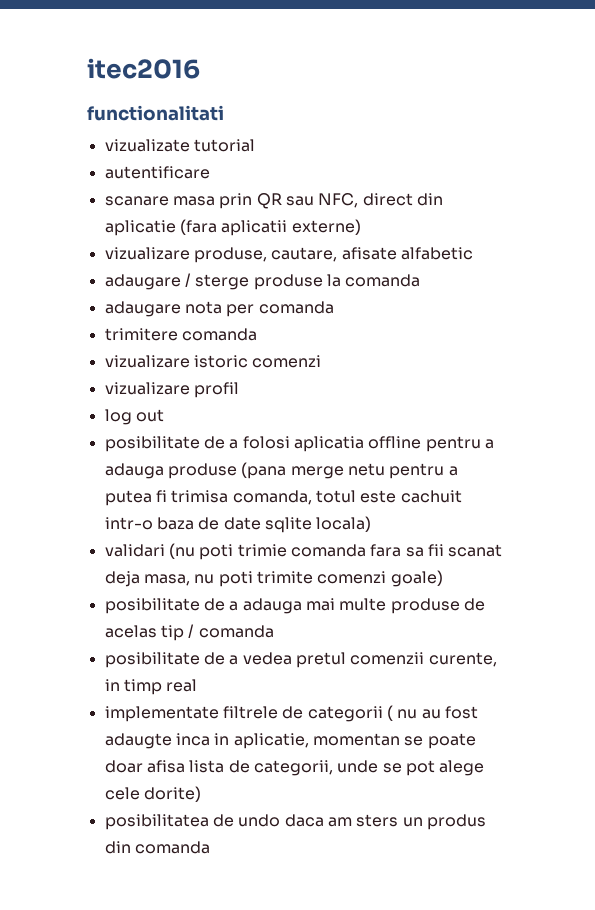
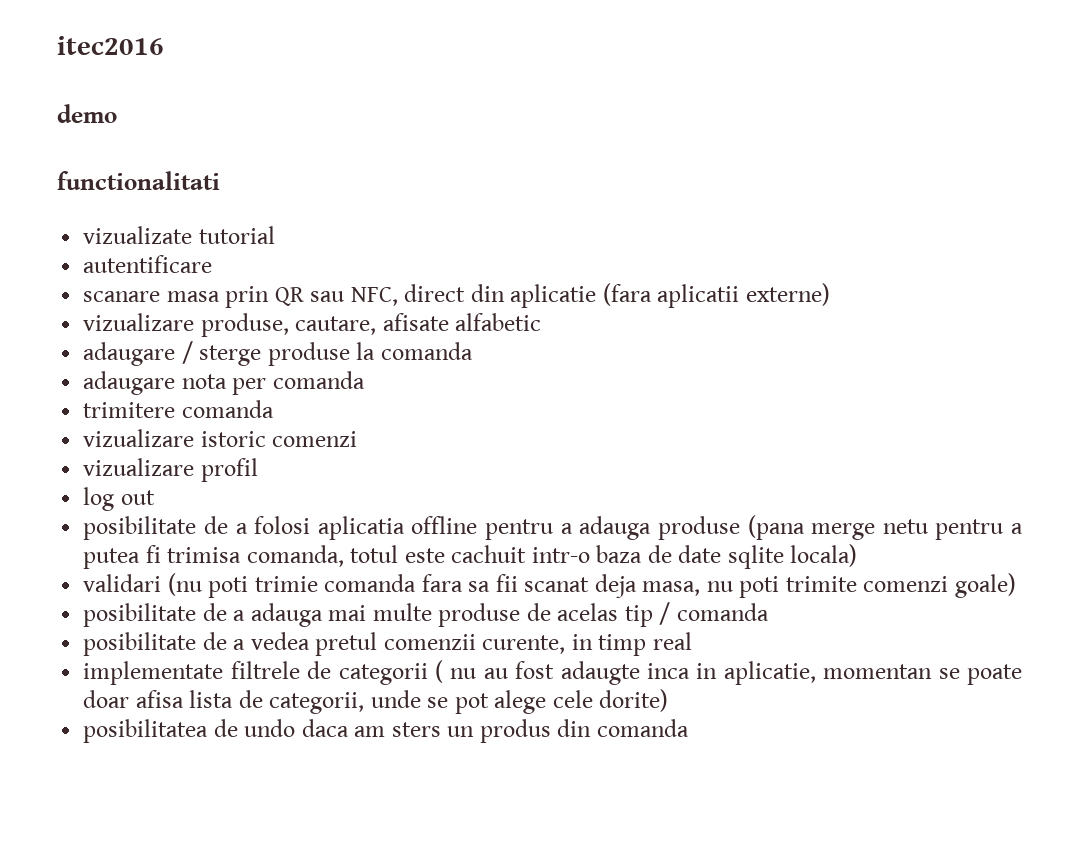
+ demo

